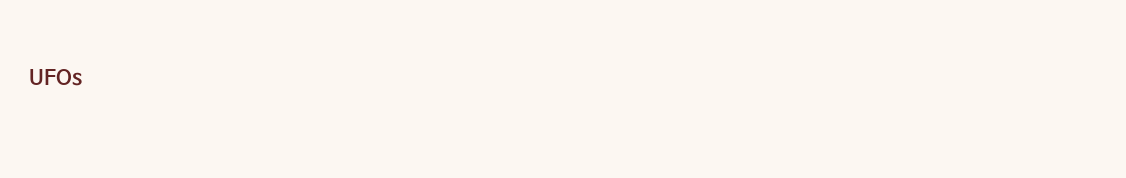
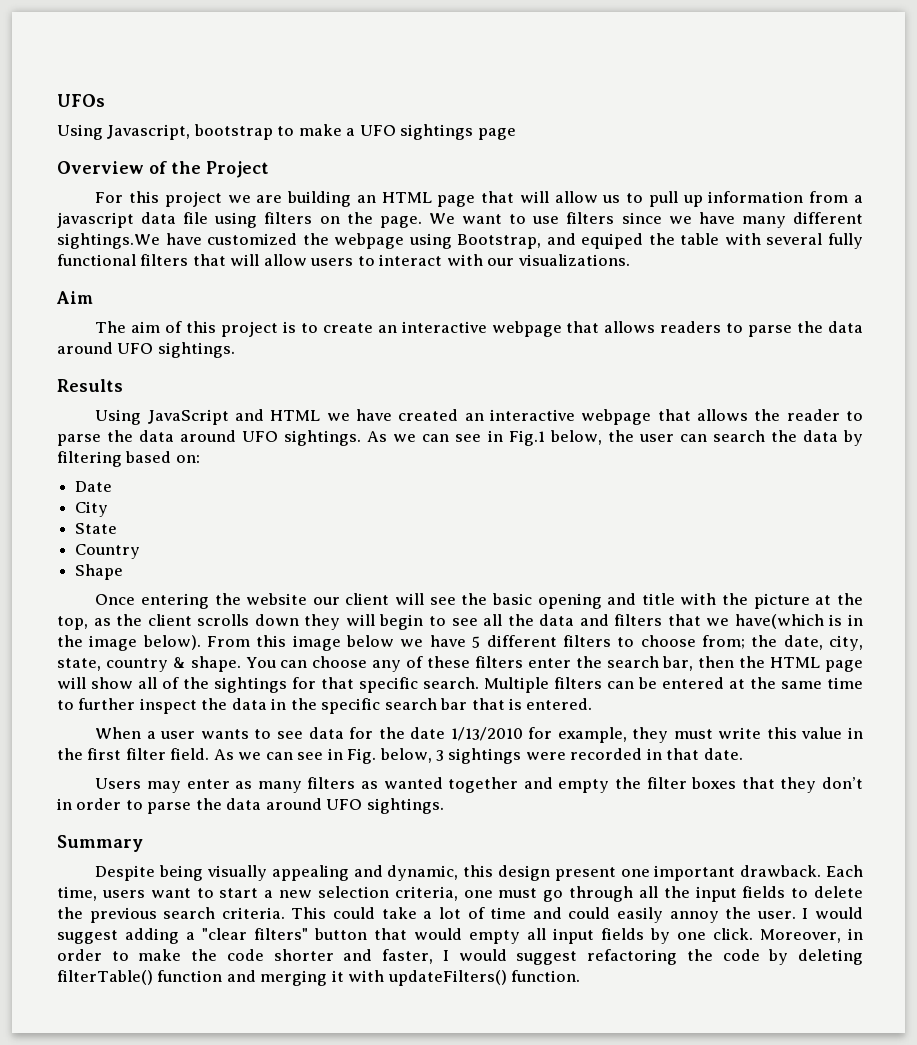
+ Using Javascript, bootstrap to make a UFO sightings page
+ Overview of the Project
+ For this project we are building an HTML page that will allow us to pull up information from a javascript data file using filters on the page. We want to use filters since we have many different sightings.We have customized the webpage using Bootstrap, and equiped the table with several fully functional filters that will allow users to interact with our visualizations.
+ Aim
+ The aim of this project is to create an interactive webpage that allows readers to parse the data around UFO sightings.
+ Results
+ Using JavaScript and HTML we have created an interactive webpage that allows the reader to parse the data around UFO sightings. As we can see in Fig.1 below, the user can search the data by filtering based on:
+ Date
+ City
+ State
+ Country
+ Shape
+ Once entering the website our client will see the basic opening and title with the picture at the top, as the client scrolls down they will begin to see all the data and filters that we have(which is in the image below). From this image below we have 5 different filters to choose from; the date, city, state, country & shape. You can choose any of these filters enter the search bar, then the HTML page will show all of the sightings for that specific search. Multiple filters can be entered at the same time to further inspect the data in the specific search bar that is entered.
+ When a user wants to see data for the date 1/13/2010 for example, they must write this value in the first filter field. As we can see in Fig. below, 3 sightings were recorded in that date.
+ Users may enter as many filters as wanted together and empty the filter boxes that they don’t in order to parse the data around UFO sightings.
+ Summary
+ Despite being visually appealing and dynamic, this design present one important drawback. Each time, users want to start a new selection criteria, one must go through all the input fields to delete the previous search criteria. This could take a lot of time and could easily annoy the user. I would suggest adding a "clear filters" button that would empty all input fields by one click. Moreover, in order to make the code shorter and faster, I would suggest refactoring the code by deleting filterTable() function and merging it with updateFilters() function.

